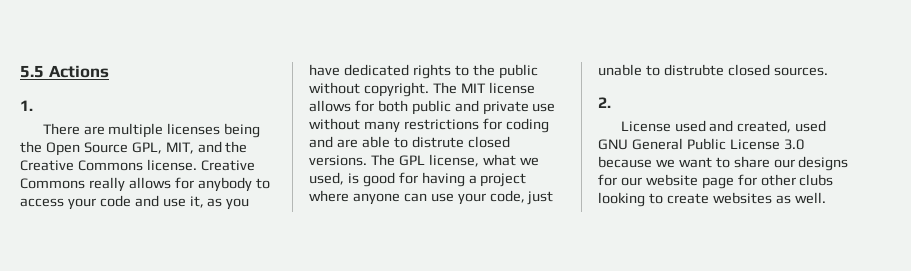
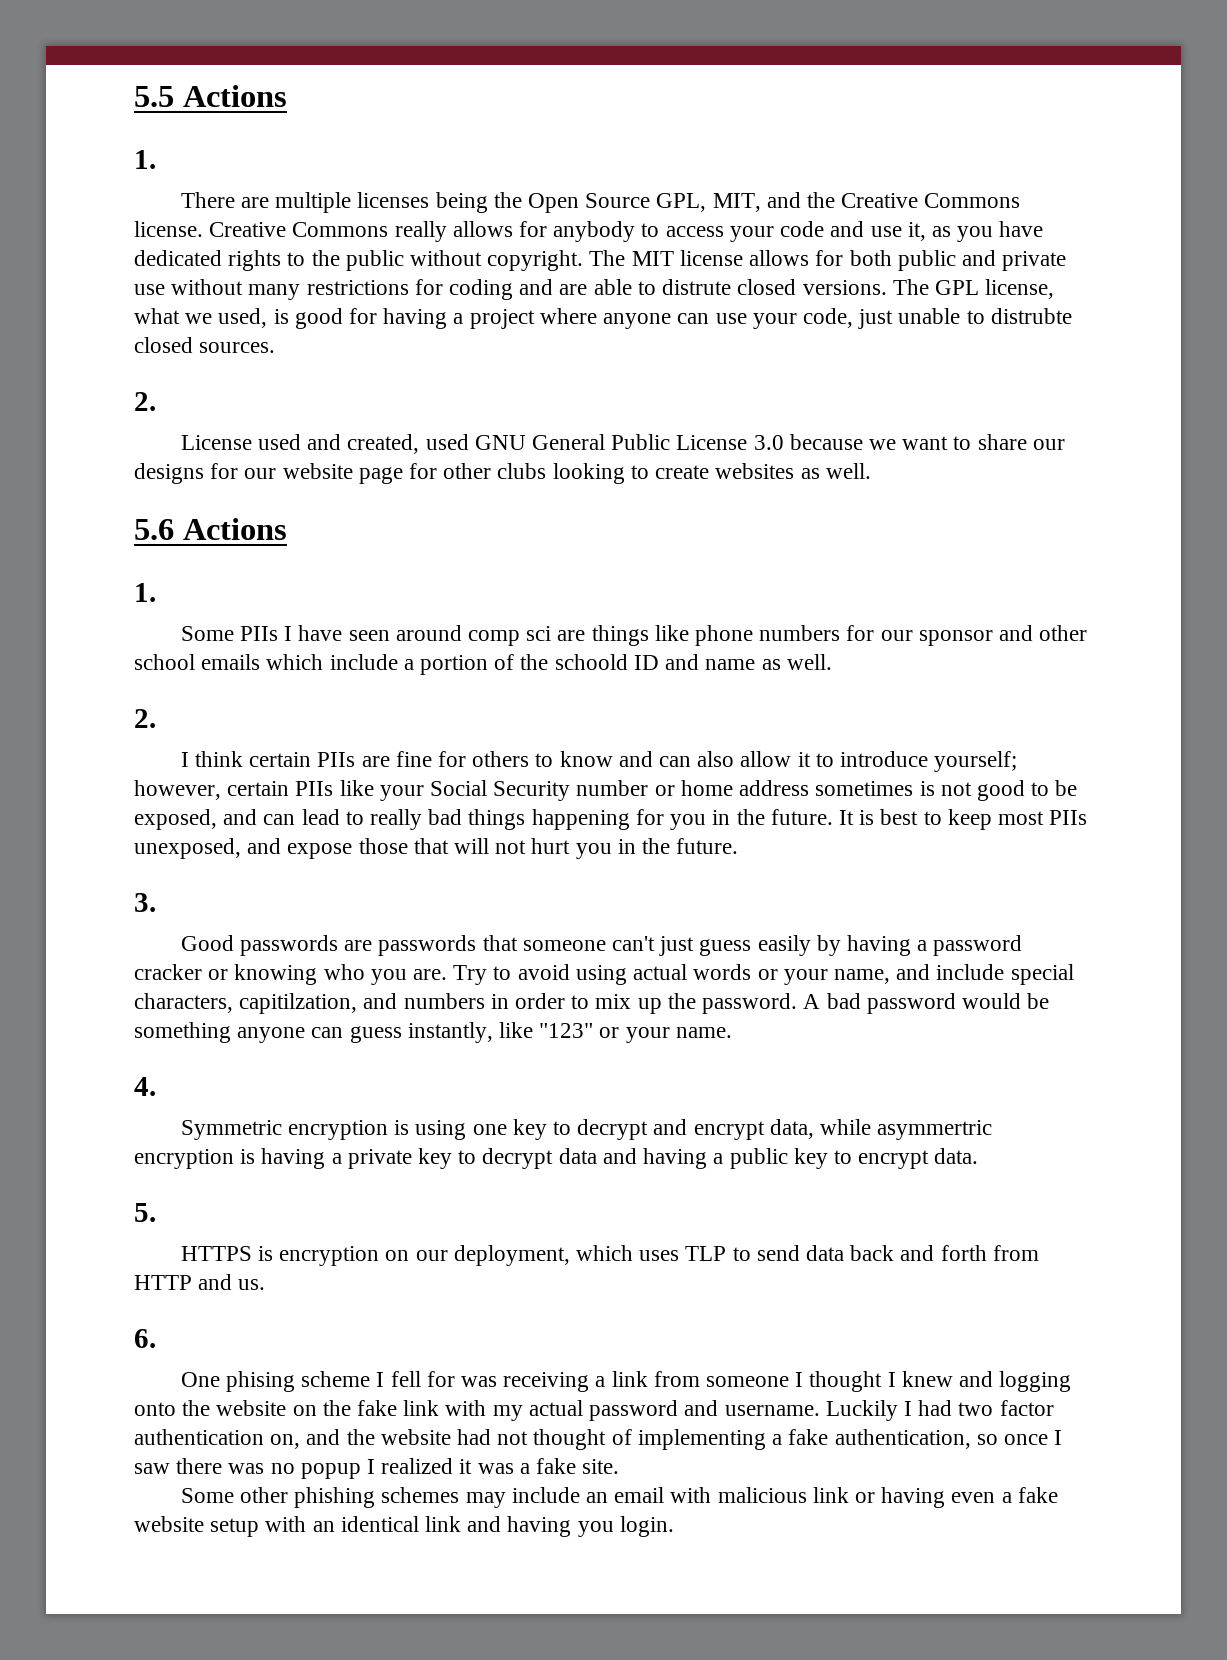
+ 5.6 Actions
+ 1.
+ Some PIIs I have seen around comp sci are things like phone numbers for our sponsor and other school emails which include a portion of the schoold ID and name as well.
+ 2.
+ I think certain PIIs are fine for others to know and can also allow it to introduce yourself; however, certain PIIs like your Social Security number or home address sometimes is not good to be exposed, and can lead to really bad things happening for you in the future. It is best to keep most PIIs unexposed, and expose those that will not hurt you in the future.
+ 3.
+ Good passwords are passwords that someone can't just guess easily by having a password cracker or knowing who you are. Try to avoid using actual words or your name, and include special characters, capitilzation, and numbers in order to mix up the password. A bad password would be something anyone can guess instantly, like "123" or your name.
+ 4.
+ Symmetric encryption is using one key to decrypt and encrypt data, while asymmertric encryption is having a private key to decrypt data and having a public key to encrypt data.
+ 5.
+ HTTPS is encryption on our deployment, which uses TLP to send data back and forth from HTTP and us.
+ 6.
+ One phising scheme I fell for was receiving a link from someone I thought I knew and logging onto the website on the fake link with my actual password and username. Luckily I had two factor authentication on, and the website had not thought of implementing a fake authentication, so once I saw there was no popup I realized it was a fake site.
+ Some other phishing schemes may include an email with malicious link or having even a fake website setup with an identical link and having you login.

